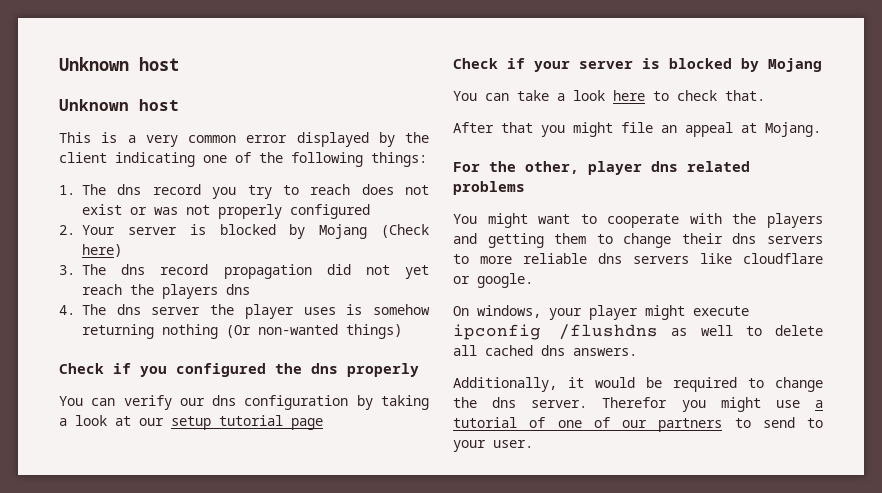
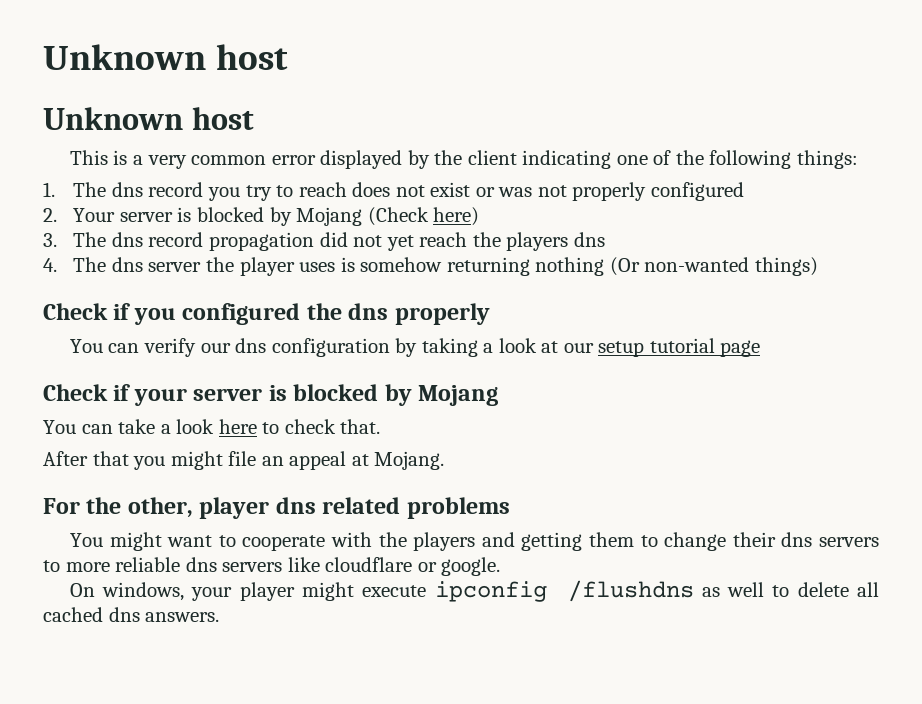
- Additionally, it would be required to change the dns server. Therefor you might use a tutorial of one of our partners to send to your user.

